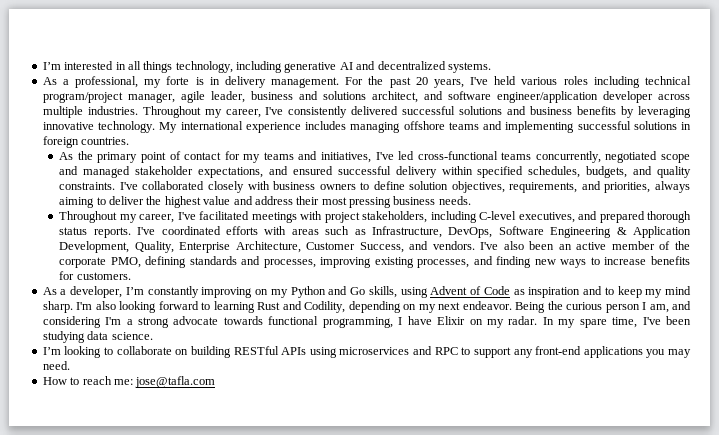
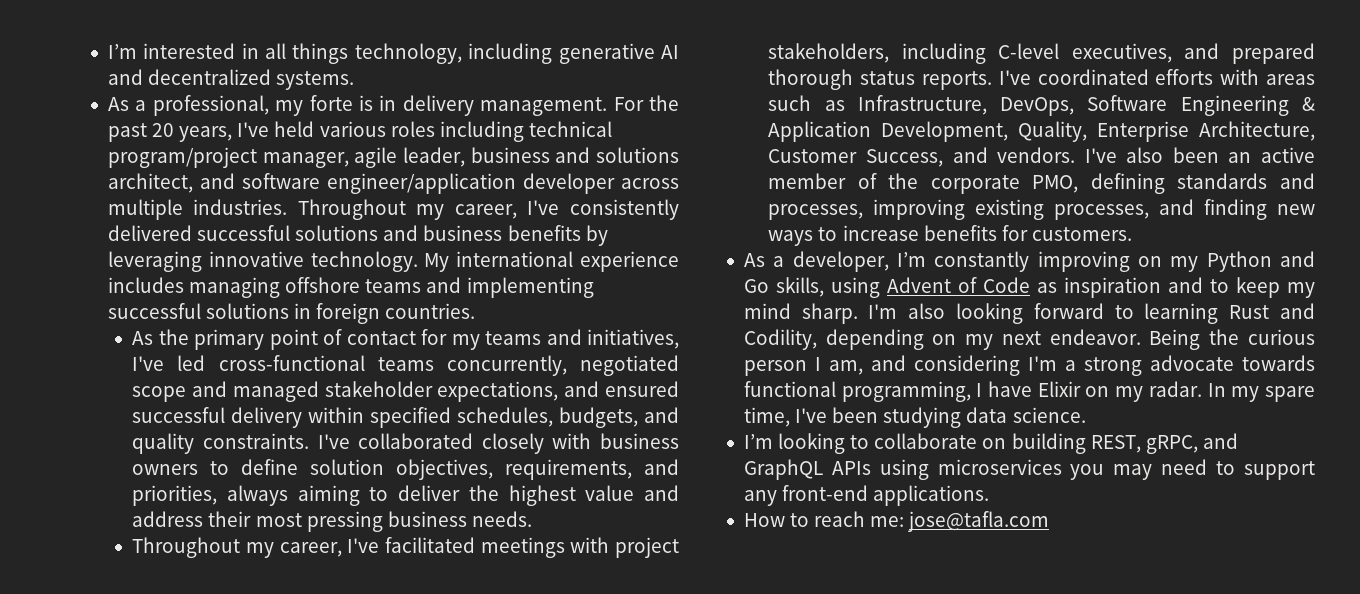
- I’m looking to collaborate on building RESTful APIs using microservices and RPC to support any front-end applications you may need.
+ I’m looking to collaborate on building REST, gRPC, and GraphQL APIs using microservices you may need to support any front-end applications.

